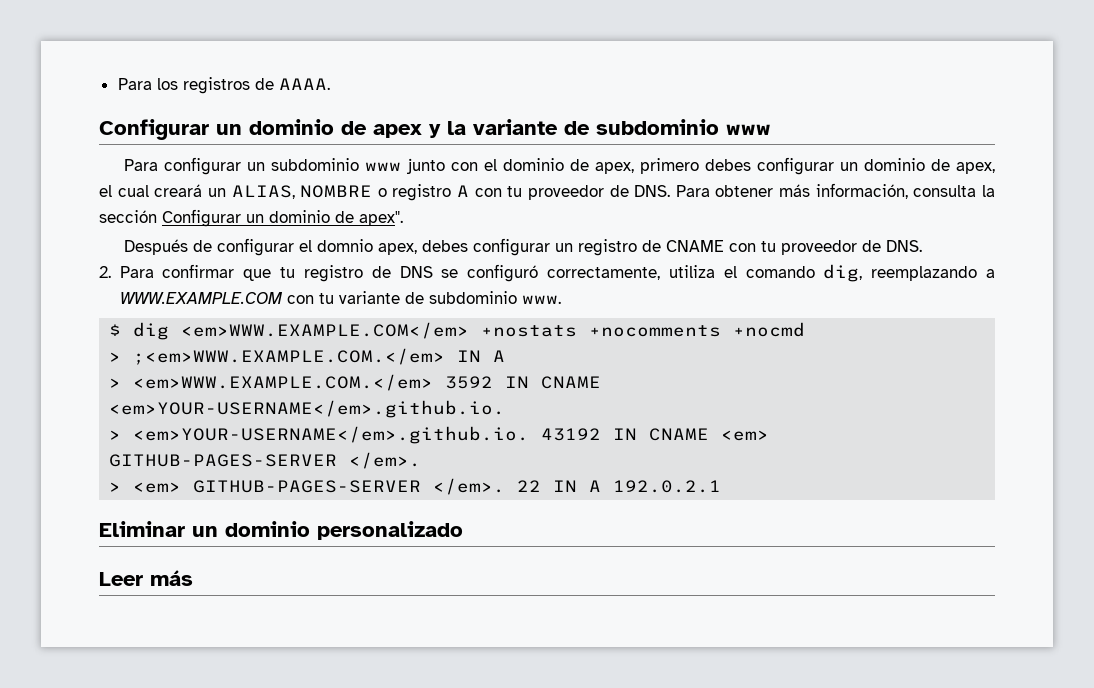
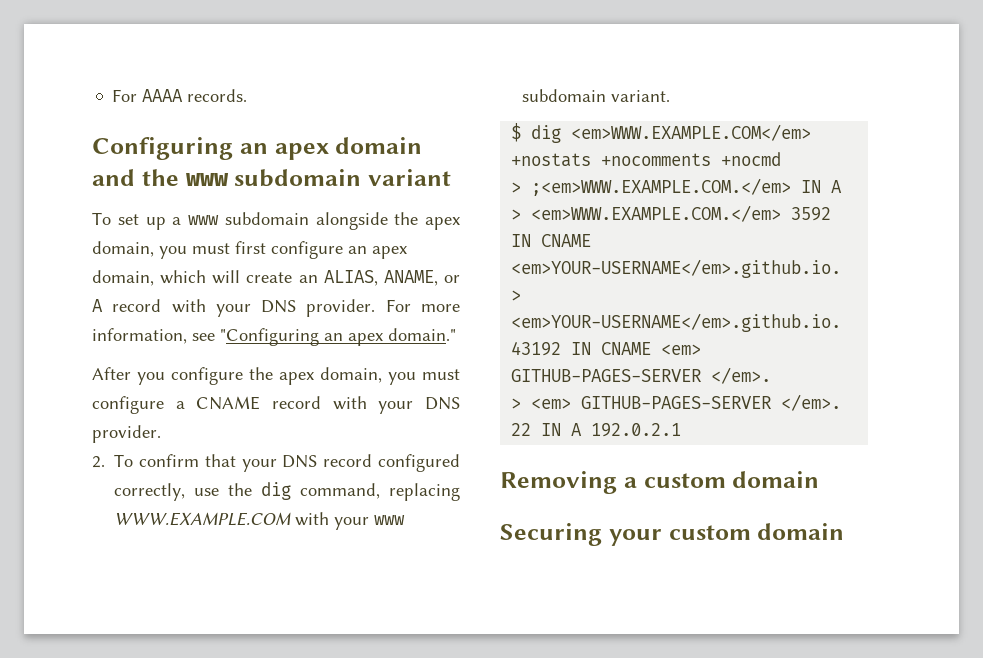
- Para los registros de AAAA.
- Configurar un dominio de apex y la variante de subdominio www
- Para configurar un subdominio www junto con el dominio de apex, primero debes configurar un dominio de apex, el cual creará un ALIAS, NOMBRE o registro A con tu proveedor de DNS. Para obtener más información, consulta la sección Configurar un dominio de apex".
- Después de configurar el domnio apex, debes configurar un registro de CNAME con tu proveedor de DNS.
- 2. Para confirmar que tu registro de DNS se configuró correctamente, utiliza el comando dig, reemplazando a WWW.EXAMPLE.COM con tu variante de subdominio www.
+ For AAAA records.
+ Configuring an apex domain and the www subdomain variant
+ To set up a www subdomain alongside the apex domain, you must first configure an apex domain, which will create an ALIAS, ANAME, or A record with your DNS provider. For more information, see "Configuring an apex domain."
+ After you configure the apex domain, you must configure a CNAME record with your DNS provider.
+ 2. To confirm that your DNS record configured correctly, use the dig command, replacing WWW.EXAMPLE.COM with your www subdomain variant.
- Eliminar un dominio personalizado
- Leer más
+ Removing a custom domain
+ Securing your custom domain

